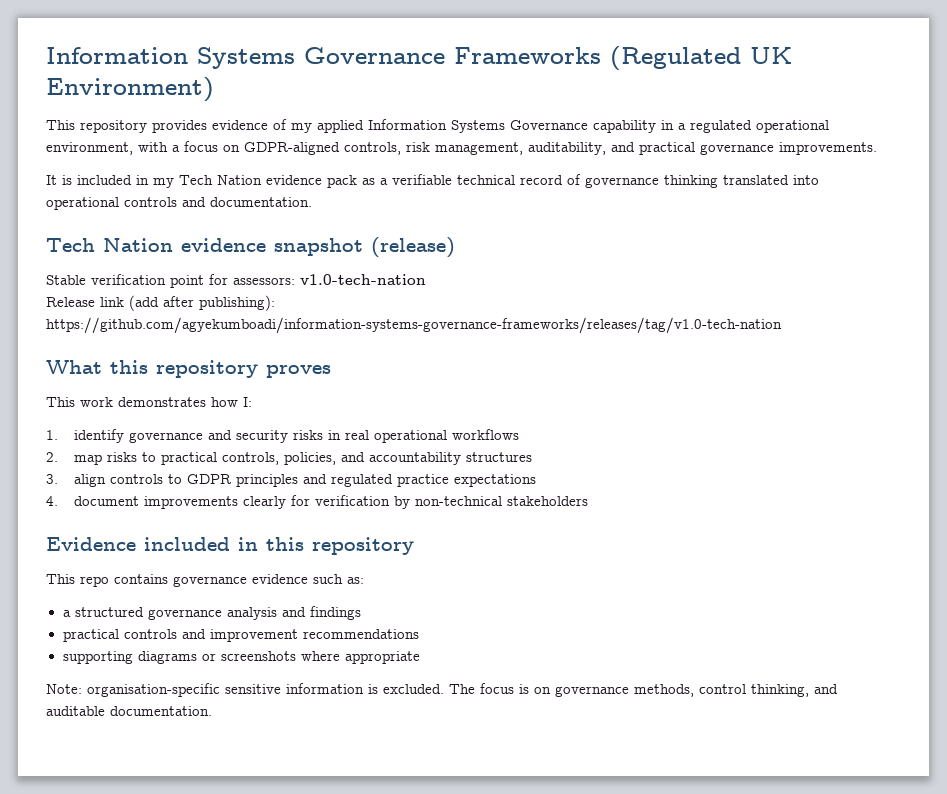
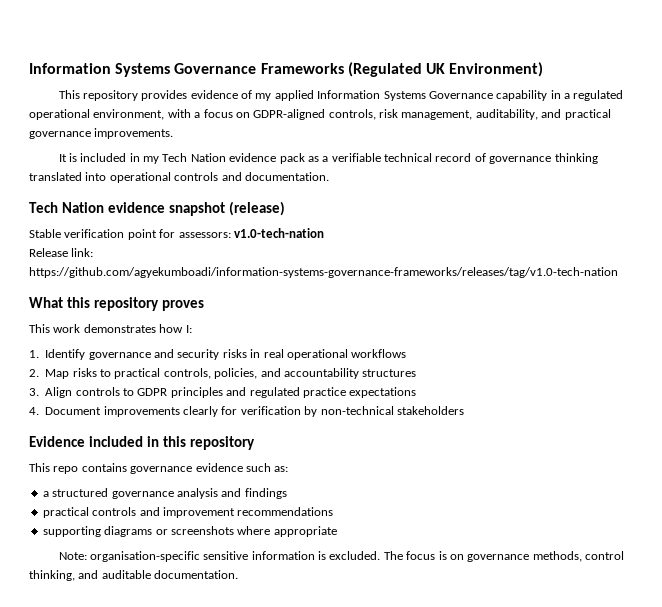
- Release link (add after publishing): https://github.com/agyekumboadi/information-systems-governance-frameworks/releases/tag/v1.0-tech-nation
+ Release link: https://github.com/agyekumboadi/information-systems-governance-frameworks/releases/tag/v1.0-tech-nation
- 1. identify governance and security risks in real operational workflows
+ 1. Identify governance and security risks in real operational workflows
- 2. map risks to practical controls, policies, and accountability structures
+ 2. Map risks to practical controls, policies, and accountability structures
- 3. align controls to GDPR principles and regulated practice expectations
+ 3. Align controls to GDPR principles and regulated practice expectations
- 4. document improvements clearly for verification by non-technical stakeholders
+ 4. Document improvements clearly for verification by non-technical stakeholders

